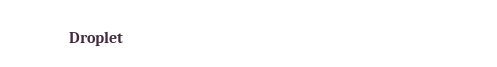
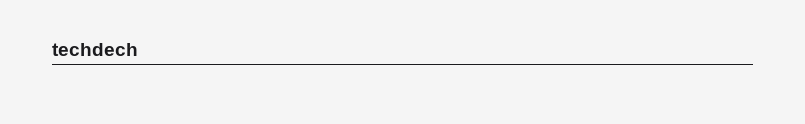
- Droplet
+ techdech

